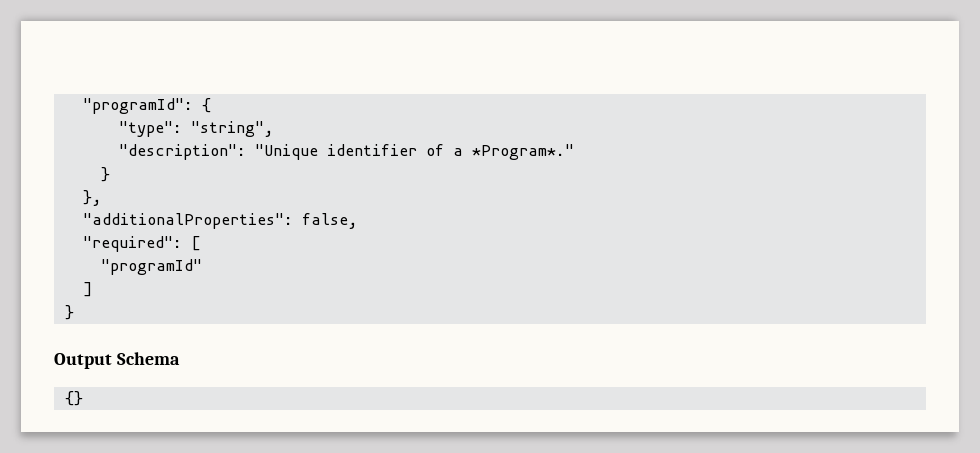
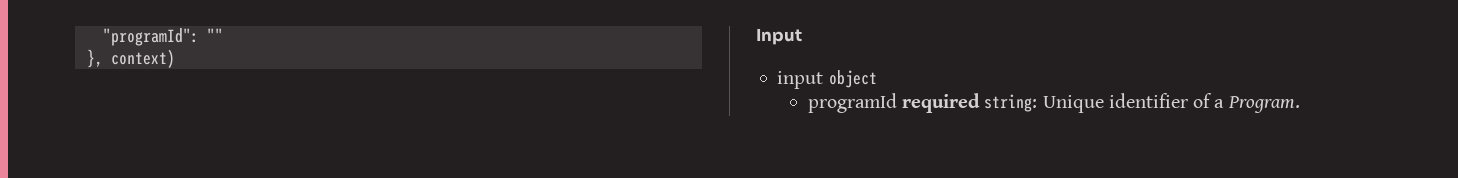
- "programId": {
- "type": "string",
- "description": "Unique identifier of a *Program*."
- }
- },
- "additionalProperties": false,
- "required": [
- "programId"
- ]
- }
- Output Schema
- {}
+ "programId": ""
+ }, context)
+ Input
+ input object
+ programId required string: Unique identifier of a Program.

